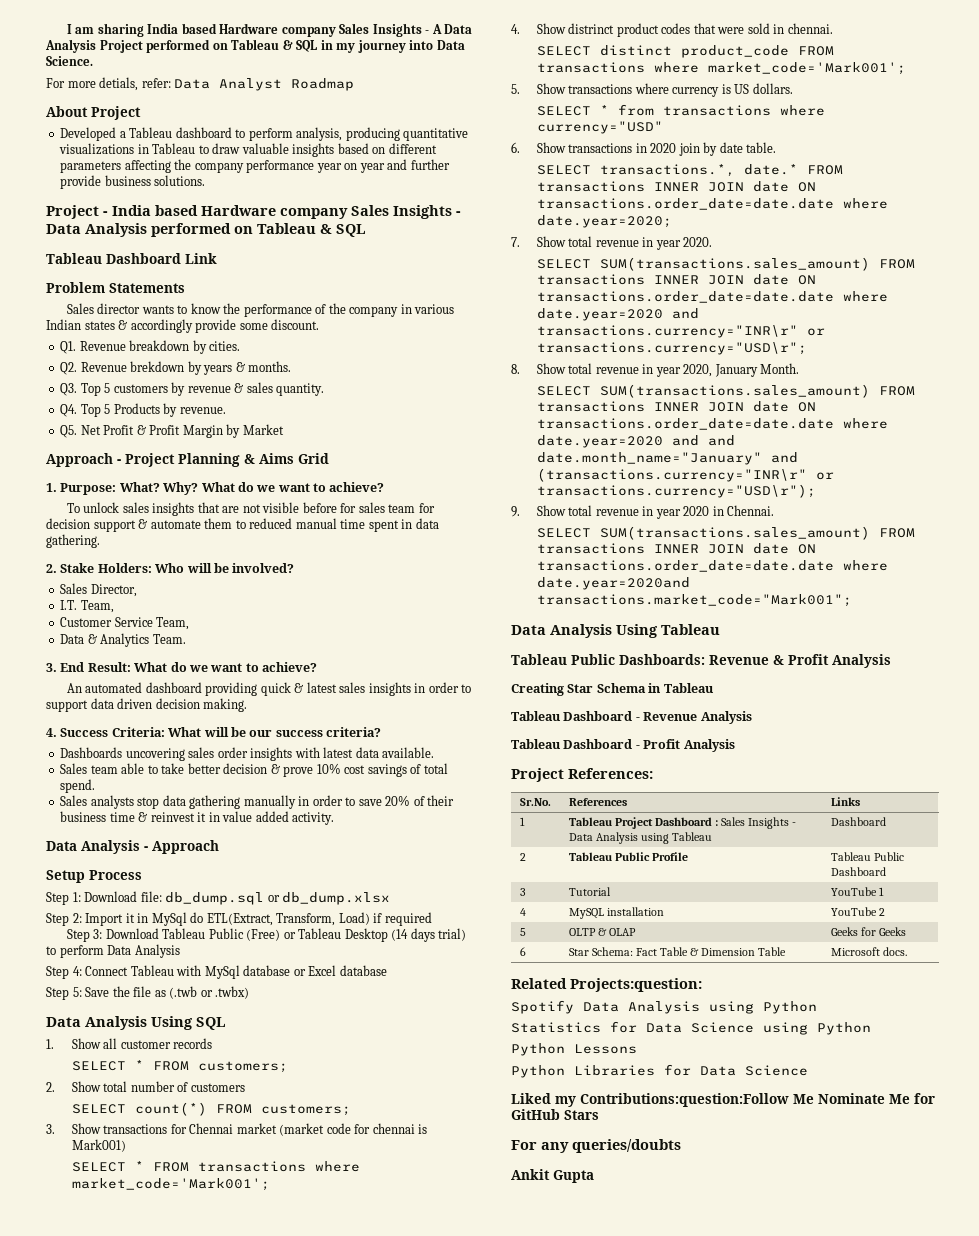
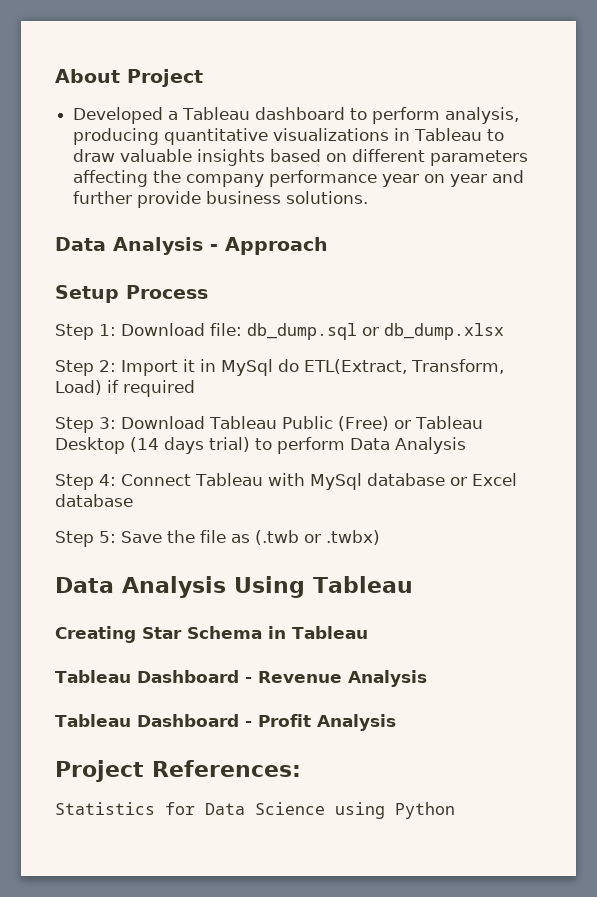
- I am sharing India based Hardware company Sales Insights - A Data Analysis Project performed on Tableau & SQL in my journey into Data Science.
- For more detials, refer: Data Analyst Roadmap
- Project - India based Hardware company Sales Insights - Data Analysis performed on Tableau & SQL
- Tableau Dashboard Link
- Problem Statements
- Sales director wants to know the performance of the company in various Indian states & accordingly provide some discount.
- Q1. Revenue breakdown by cities.
- Q2. Revenue brekdown by years & months.
- Q3. Top 5 customers by revenue & sales quantity.
- Q4. Top 5 Products by revenue.
- Q5. Net Profit & Profit Margin by Market
- Approach - Project Planning & Aims Grid
- 1. Purpose: What? Why? What do we want to achieve?
- To unlock sales insights that are not visible before for sales team for decision support & automate them to reduced manual time spent in data gathering.
- 2. Stake Holders: Who will be involved?
- Sales Director,
- I.T. Team,
- Customer Service Team,
- Data & Analytics Team.
- 3. End Result: What do we want to achieve?
- An automated dashboard providing quick & latest sales insights in order to support data driven decision making.
- 4. Success Criteria: What will be our success criteria?
- Dashboards uncovering sales order insights with latest data available.
- Sales team able to take better decision & prove 10% cost savings of total spend.
- Sales analysts stop data gathering manually in order to save 20% of their business time & reinvest it in value added activity.
- Data Analysis Using SQL
- 1. Show all customer records
- SELECT * FROM customers;
- 2. Show total number of customers
- SELECT count(*) FROM customers;
- 3. Show transactions for Chennai market (market code for chennai is Mark001)
- SELECT * FROM transactions where market_code='Mark001';
- 4. Show distrinct product codes that were sold in chennai.
- SELECT distinct product_code FROM transactions where market_code='Mark001';
- 5. Show transactions where currency is US dollars.
- SELECT * from transactions where currency="USD"
- 6. Show transactions in 2020 join by date table.
- SELECT transactions.*, date.* FROM transactions INNER JOIN date ON transactions.order_date=date.date where date.year=2020;
- 7. Show total revenue in year 2020.
- SELECT SUM(transactions.sales_amount) FROM transactions INNER JOIN date ON transactions.order_date=date.date where date.year=2020 and transactions.currency="INR\r" or transactions.currency="USD\r";
- 8. Show total revenue in year 2020, January Month.
- SELECT SUM(transactions.sales_amount) FROM transactions INNER JOIN date ON transactions.order_date=date.date where date.year=2020 and and date.month_name="January" and (transactions.currency="INR\r" or transactions.currency="USD\r");
- 9. Show total revenue in year 2020 in Chennai.
- SELECT SUM(transactions.sales_amount) FROM transactions INNER JOIN date ON transactions.order_date=date.date where date.year=2020and transactions.market_code="Mark001";
  Data Analysis Using Tableau
- Tableau Public Dashboards: Revenue & Profit Analysis
- Sr.No. | References | Links
- 1 | Tableau Project Dashboard : Sales Insights - Data Analysis using Tableau | Dashboard
- 2 | Tableau Public Profile | Tableau Public Dashboard
- 3 | Tutorial | YouTube 1
- 4 | MySQL installation | YouTube 2
- 5 | OLTP & OLAP | Geeks for Geeks
- 6 | Star Schema: Fact Table & Dimension Table | Microsoft docs.
- Related Projects:question:
- Spotify Data Analysis using Python
- Python Lessons
- Python Libraries for Data Science
- Liked my Contributions:question:Follow Me Nominate Me for GitHub Stars
- For any queries/doubts
- Ankit Gupta

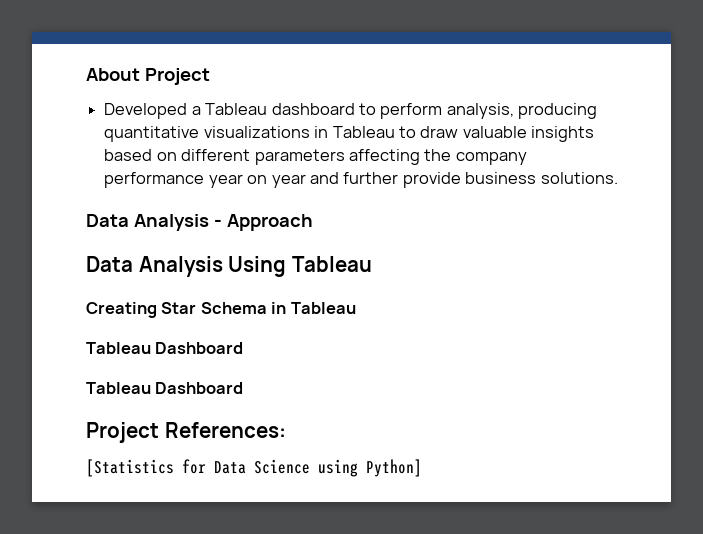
- Setup Process
- Step 1: Download file: db_dump.sql or db_dump.xlsx
- Step 2: Import it in MySql do ETL(Extract, Transform, Load) if required
- Step 3: Download Tableau Public (Free) or Tableau Desktop (14 days trial) to perform Data Analysis
- Step 4: Connect Tableau with MySql database or Excel database
- Step 5: Save the file as (.twb or .twbx)
  Creating Star Schema in Tableau
- Tableau Dashboard - Revenue Analysis
- Tableau Dashboard - Profit Analysis
+ Tableau Dashboard
+ Tableau Dashboard
- Statistics for Data Science using Python
+ [Statistics for Data Science using Python]

